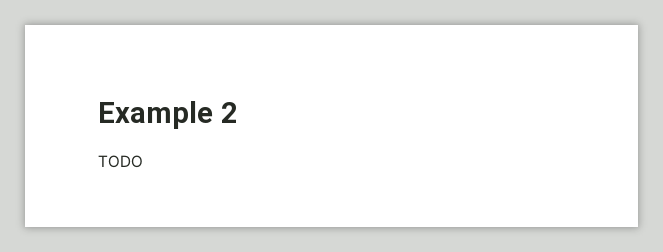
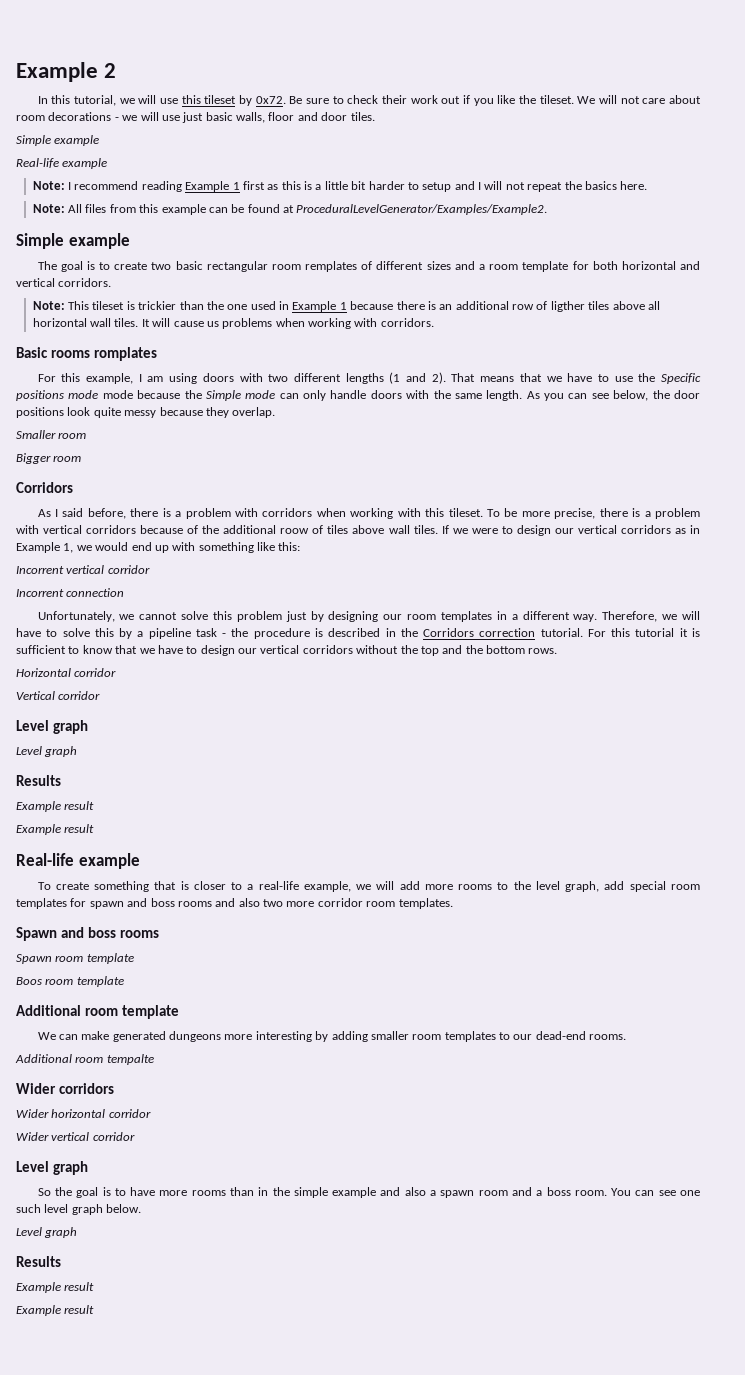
- TODO
+ In this tutorial, we will use this tileset by 0x72. Be sure to check their work out if you like the tileset. We will not care about room decorations - we will use just basic walls, floor and door tiles.
+ Simple example
+ Real-life example
+ Note: I recommend reading Example 1 first as this is a little bit harder to setup and I will not repeat the basics here.
+ Note: All files from this example can be found at ProceduralLevelGenerator/Examples/Example2.
+ Simple example
+ The goal is to create two basic rectangular room remplates of different sizes and a room template for both horizontal and vertical corridors.
+ Note: This tileset is trickier than the one used in Example 1 because there is an additional row of ligther tiles above all horizontal wall tiles. It will cause us problems when working with corridors.
+ Basic rooms romplates
+ For this example, I am using doors with two different lengths (1 and 2). That means that we have to use the Specific positions mode mode because the Simple mode can only handle doors with the same length. As you can see below, the door positions look quite messy because they overlap.
+ Smaller room
+ Bigger room
+ Corridors
+ As I said before, there is a problem with corridors when working with this tileset. To be more precise, there is a problem with vertical corridors because of the additional roow of tiles above wall tiles. If we were to design our vertical corridors as in Example 1, we would end up with something like this:
+ Incorrent vertical corridor
+ Incorrent connection
+ Unfortunately, we cannot solve this problem just by designing our room templates in a different way. Therefore, we will have to solve this by a pipeline task - the procedure is described in the Corridors correction tutorial. For this tutorial it is sufficient to know that we have to design our vertical corridors without the top and the bottom rows.
+ Horizontal corridor
+ Vertical corridor
+ Level graph
+ Level graph
+ Results
+ Example result
+ Example result
+ Real-life example
+ To create something that is closer to a real-life example, we will add more rooms to the level graph, add special room templates for spawn and boss rooms and also two more corridor room templates.
+ Spawn and boss rooms
+ Spawn room template
+ Boos room template
+ Additional room template
+ We can make generated dungeons more interesting by adding smaller room templates to our dead-end rooms.
+ Additional room tempalte
+ Wider corridors
+ Wider horizontal corridor
+ Wider vertical corridor
+ Level graph
+ So the goal is to have more rooms than in the simple example and also a spawn room and a boss room. You can see one such level graph below.
+ Level graph
+ Results
+ Example result
+ Example result

